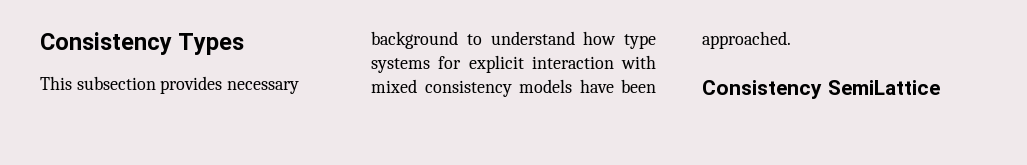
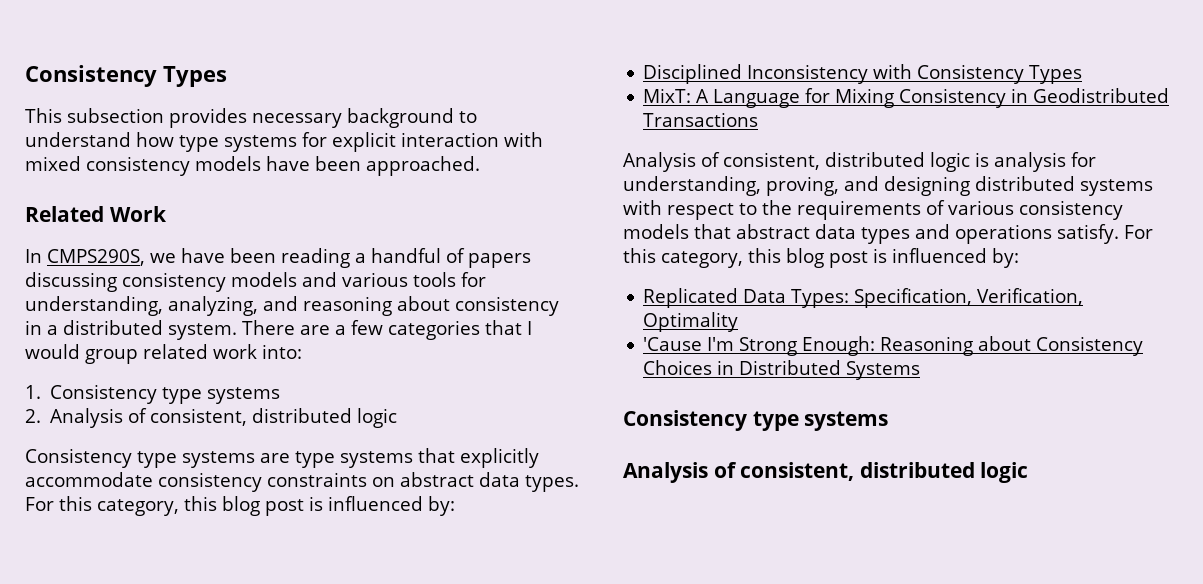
- Consistency SemiLattice
+ Related Work
+ In CMPS290S, we have been reading a handful of papers discussing consistency models and various tools for understanding, analyzing, and reasoning about consistency in a distributed system. There are a few categories that I would group related work into:
+ 1. Consistency type systems
+ 2. Analysis of consistent, distributed logic
+ Consistency type systems are type systems that explicitly accommodate consistency constraints on abstract data types. For this category, this blog post is influenced by:
+ Disciplined Inconsistency with Consistency Types
+ MixT: A Language for Mixing Consistency in Geodistributed Transactions
+ Analysis of consistent, distributed logic is analysis for understanding, proving, and designing distributed systems with respect to the requirements of various consistency models that abstract data types and operations satisfy. For this category, this blog post is influenced by:
+ Replicated Data Types: Specification, Verification, Optimality
+ 'Cause I'm Strong Enough: Reasoning about Consistency Choices in Distributed Systems
+ Consistency type systems
+ Analysis of consistent, distributed logic

